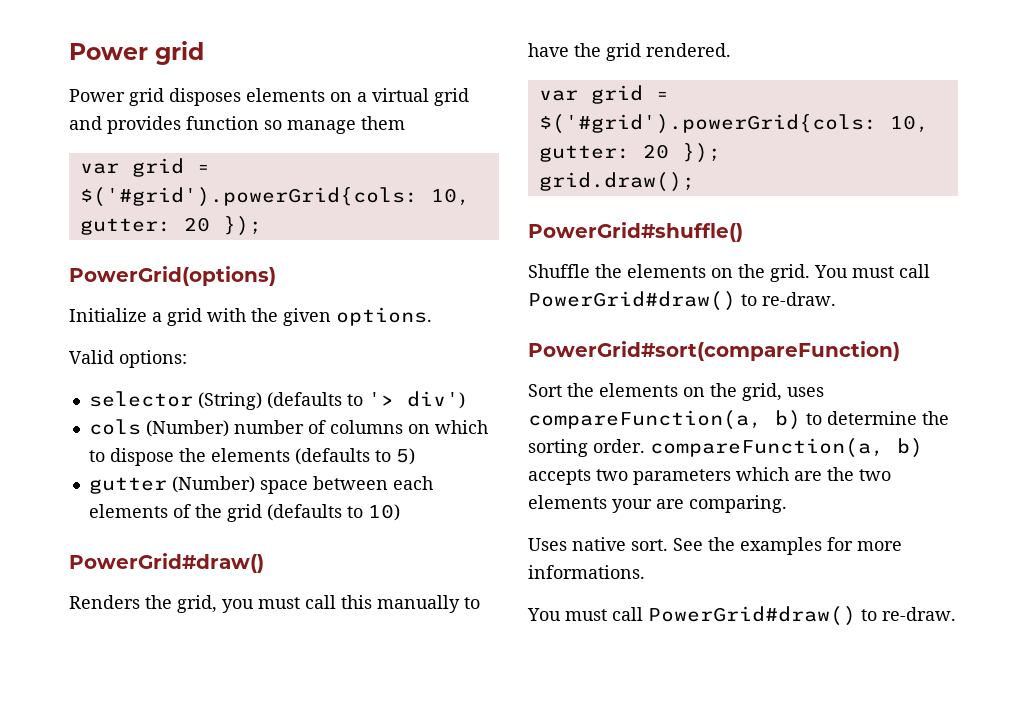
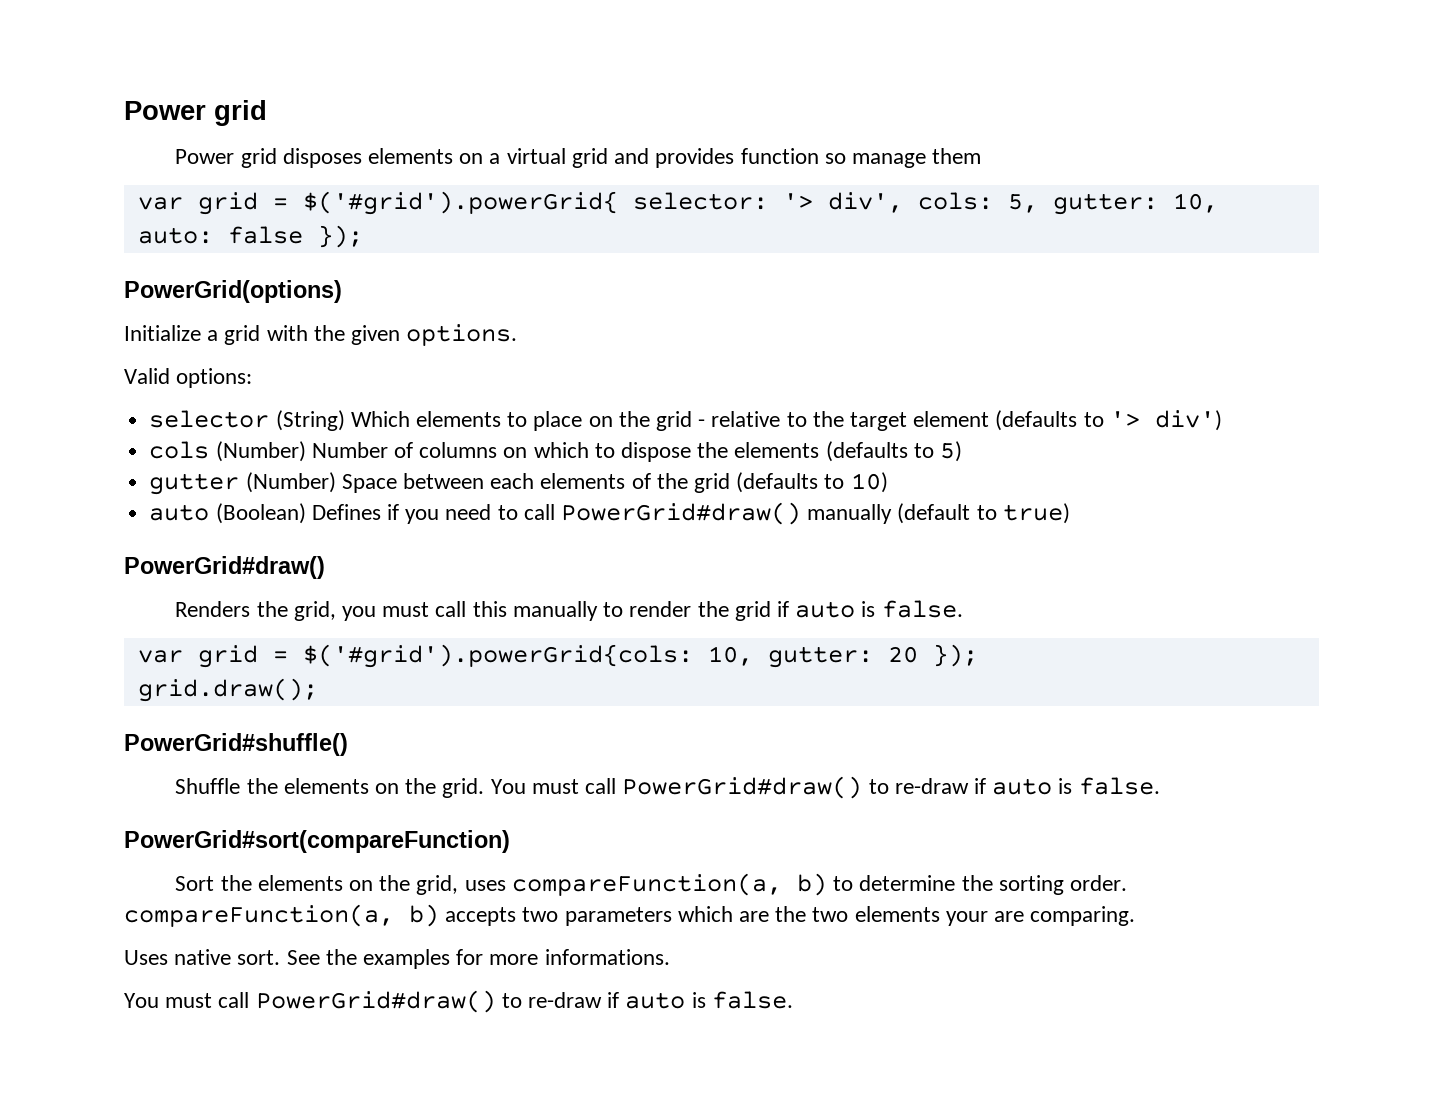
  Power grid disposes elements on a virtual grid and provides function so manage them
- var grid = $('#grid').powerGrid{cols: 10, gutter: 20 });
+ var grid = $('#grid').powerGrid{ selector: '> div', cols: 5, gutter: 10, auto: false });
- selector (String) (defaults to '> div')
+ selector (String) Which elements to place on the grid - relative to the target element (defaults to '> div')
- cols (Number) number of columns on which to dispose the elements (defaults to 5)
+ cols (Number) Number of columns on which to dispose the elements (defaults to 5)
- gutter (Number) space between each elements of the grid (defaults to 10)
+ gutter (Number) Space between each elements of the grid (defaults to 10)
+ auto (Boolean) Defines if you need to call PowerGrid#draw() manually (default to true)
- Renders the grid, you must call this manually to have the grid rendered.
+ Renders the grid, you must call this manually to render the grid if auto is false.
- Shuffle the elements on the grid. You must call PowerGrid#draw() to re-draw.
+ Shuffle the elements on the grid. You must call PowerGrid#draw() to re-draw if auto is false.
  See the examples for more informations.
- You must call PowerGrid#draw() to re-draw.
+ You must call PowerGrid#draw() to re-draw if auto is false.

